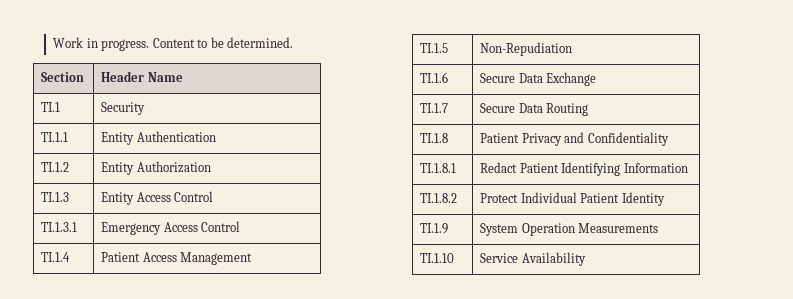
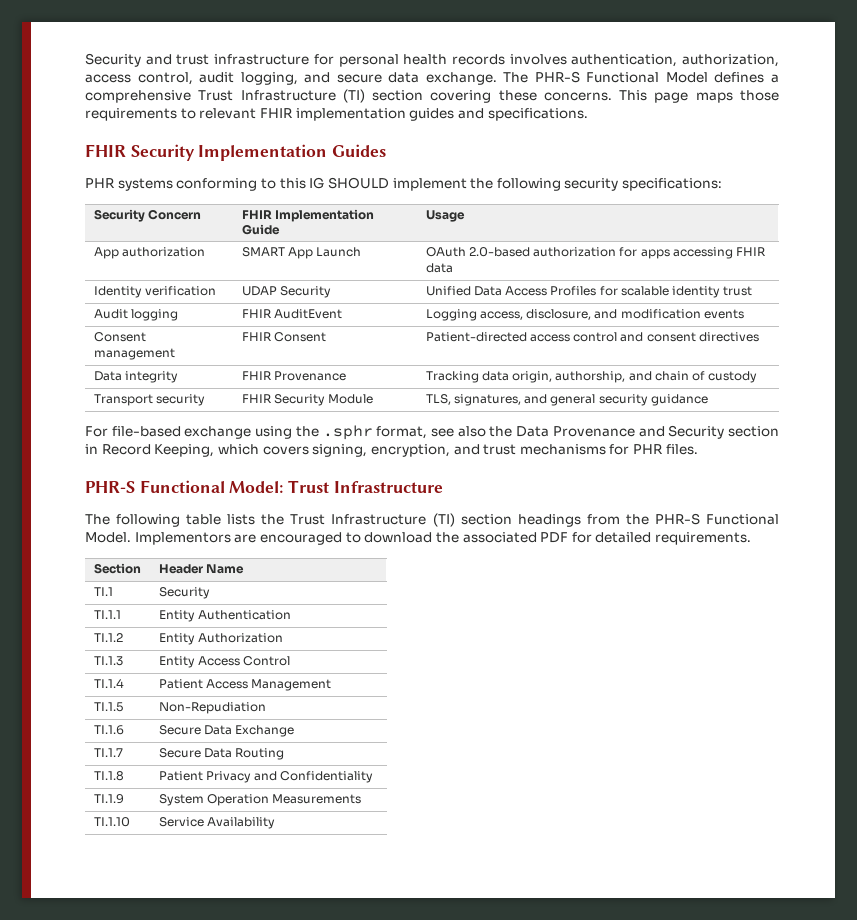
- Work in progress. Content to be determined.
+ Security and trust infrastructure for personal health records involves authentication, authorization, access control, audit logging, and secure data exchange. The PHR-S Functional Model defines a comprehensive Trust Infrastructure (TI) section covering these concerns. This page maps those requirements to relevant FHIR implementation guides and specifications.
+ FHIR Security Implementation Guides
+ PHR systems conforming to this IG SHOULD implement the following security specifications:
+ Security Concern | FHIR Implementation Guide | Usage
+ App authorization | SMART App Launch | OAuth 2.0-based authorization for apps accessing FHIR data
+ Identity verification | UDAP Security | Unified Data Access Profiles for scalable identity trust
+ Audit logging | FHIR AuditEvent | Logging access, disclosure, and modification events
+ Consent management | FHIR Consent | Patient-directed access control and consent directives
+ Data integrity | FHIR Provenance | Tracking data origin, authorship, and chain of custody
+ Transport security | FHIR Security Module | TLS, signatures, and general security guidance
+ For file-based exchange using the .sphr format, see also the Data Provenance and Security section in Record Keeping, which covers signing, encryption, and trust mechanisms for PHR files.
+ PHR-S Functional Model: Trust Infrastructure
+ The following table lists the Trust Infrastructure (TI) section headings from the PHR-S Functional Model. Implementors are encouraged to download the associated PDF for detailed requirements.
- TI.1.3.1 | Emergency Access Control
- TI.1.8.1 | Redact Patient Identifying Information
- TI.1.8.2 | Protect Individual Patient Identity

